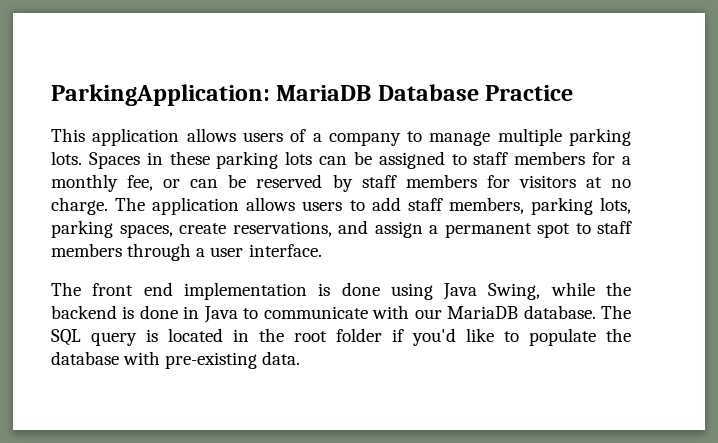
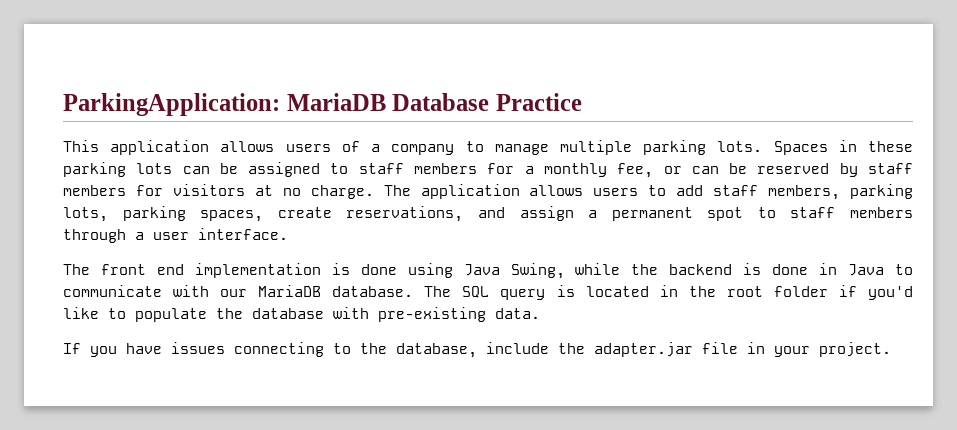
+ If you have issues connecting to the database, include the adapter.jar file in your project.

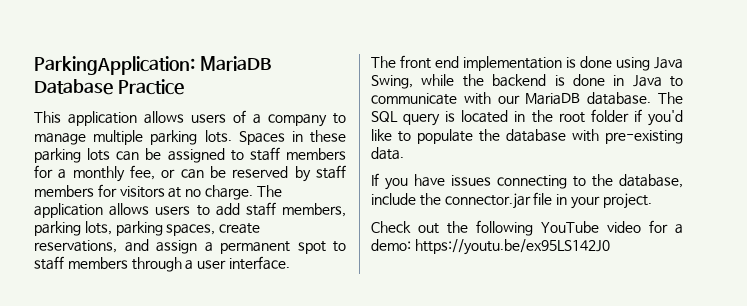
- If you have issues connecting to the database, include the adapter.jar file in your project.
+ If you have issues connecting to the database, include the connector.jar file in your project.
+ Check out the following YouTube video for a demo: https://youtu.be/ex95LS142J0

